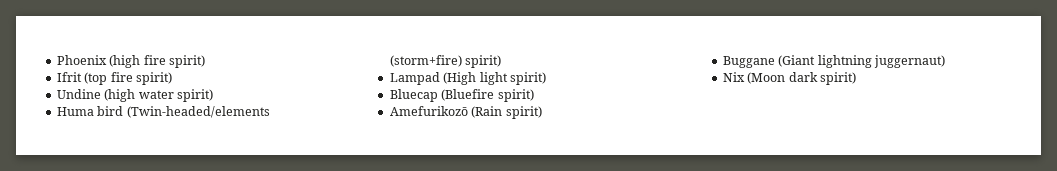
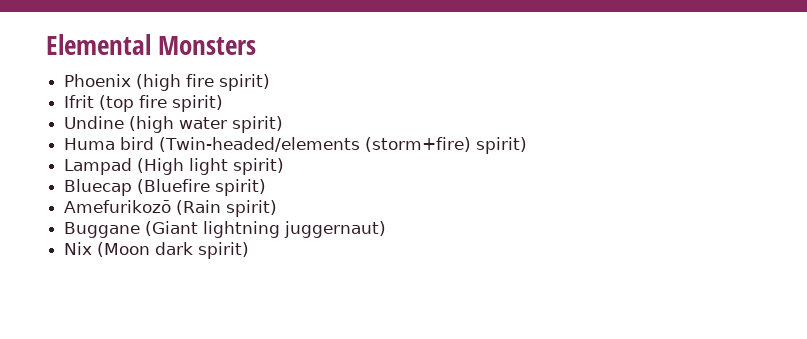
+ Elemental Monsters

